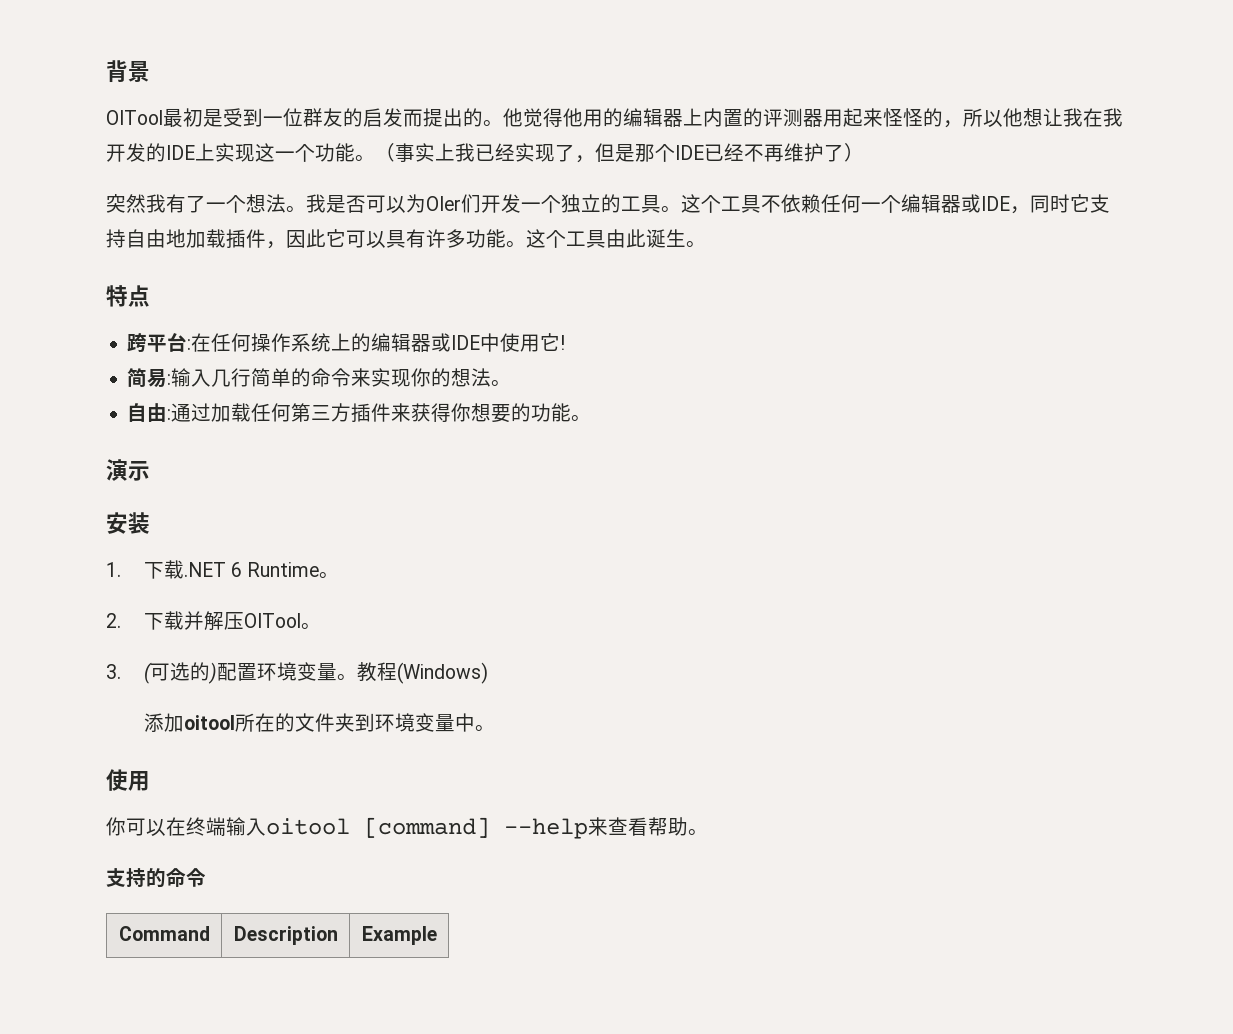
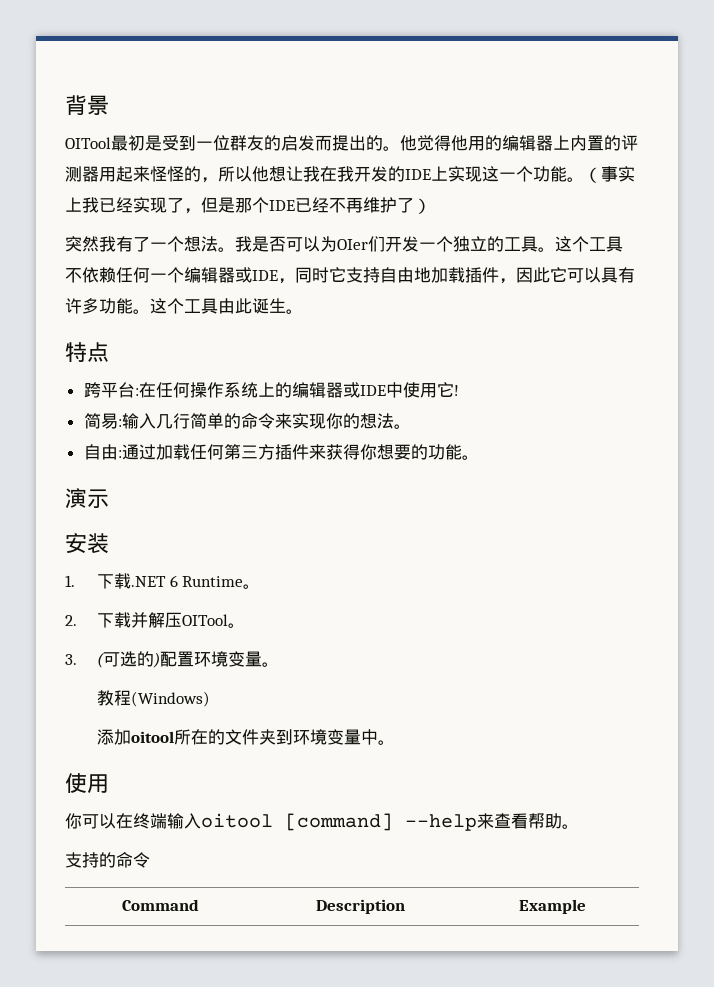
- 3. (可选的)配置环境变量。教程(Windows)
+ 3. (可选的)配置环境变量。
+ 教程(Windows)

